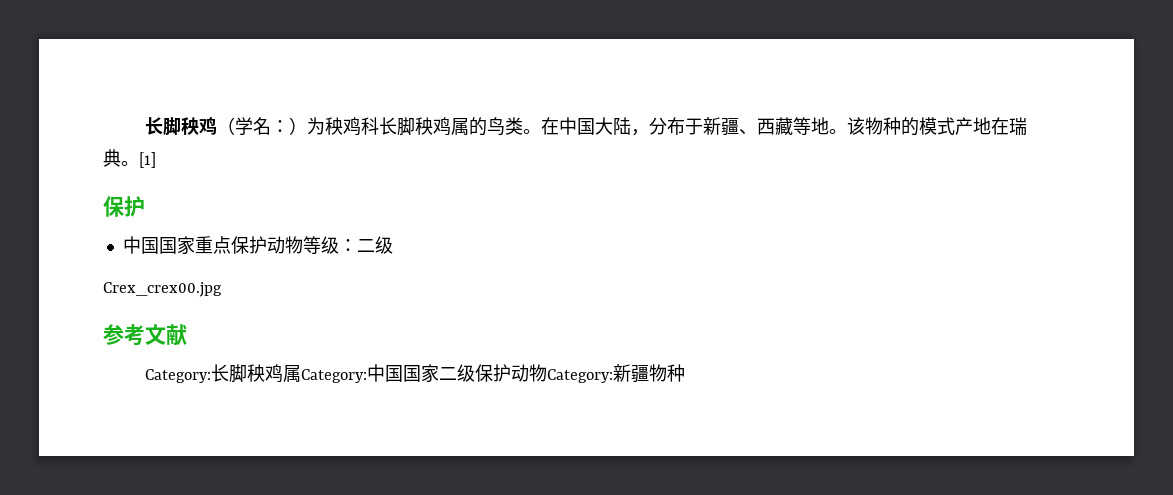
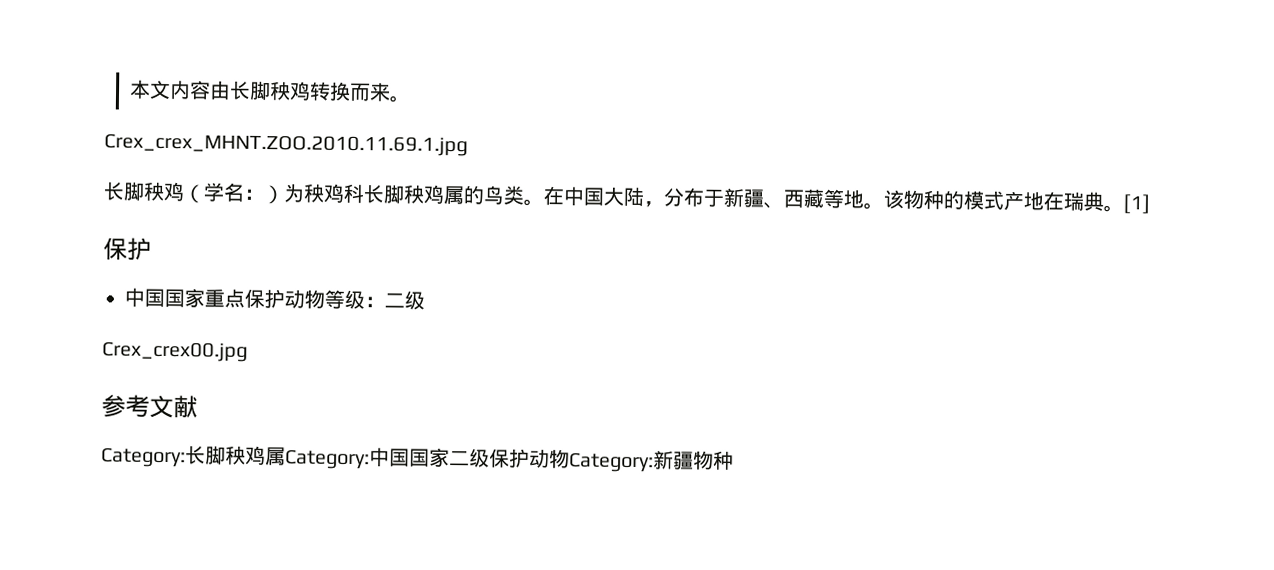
+ 本文内容由长脚秧鸡转换而来。
+ Crex_crex_MHNT.ZOO.2010.11.69.1.jpg

